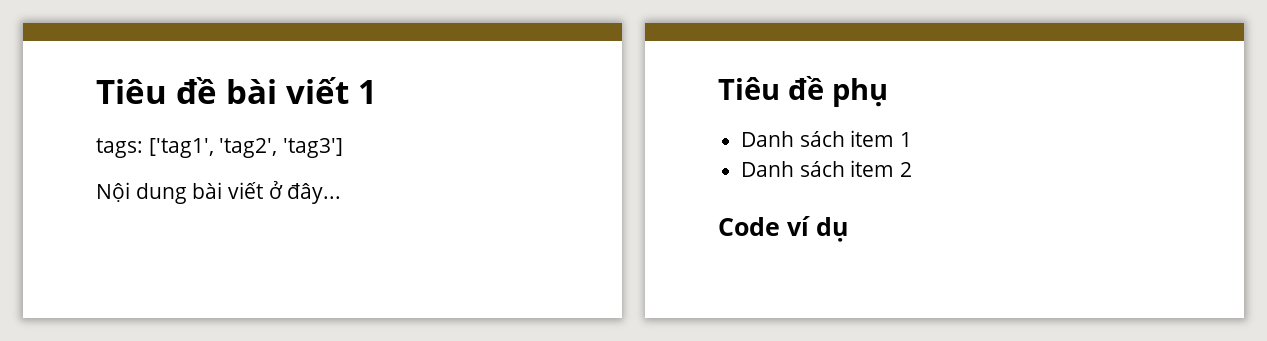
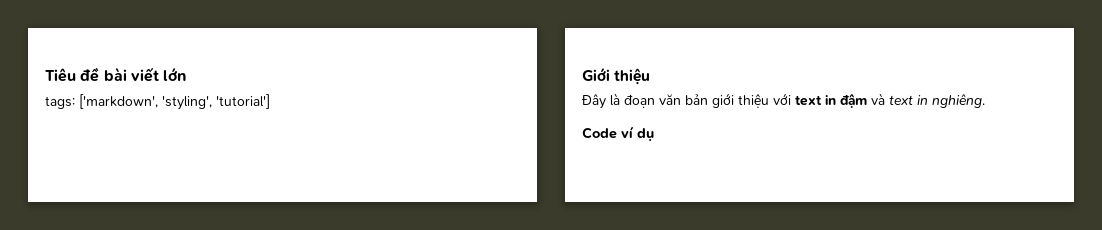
- Tiêu đề bài viết 1
+ Tiêu đề bài viết lớn
- tags: ['tag1', 'tag2', 'tag3']
- Nội dung bài viết ở đây...
- Tiêu đề phụ
- Danh sách item 1
- Danh sách item 2
+ tags: ['markdown', 'styling', 'tutorial']
+ Giới thiệu
+ Đây là đoạn văn bản giới thiệu với text in đậm và text in nghiêng.

